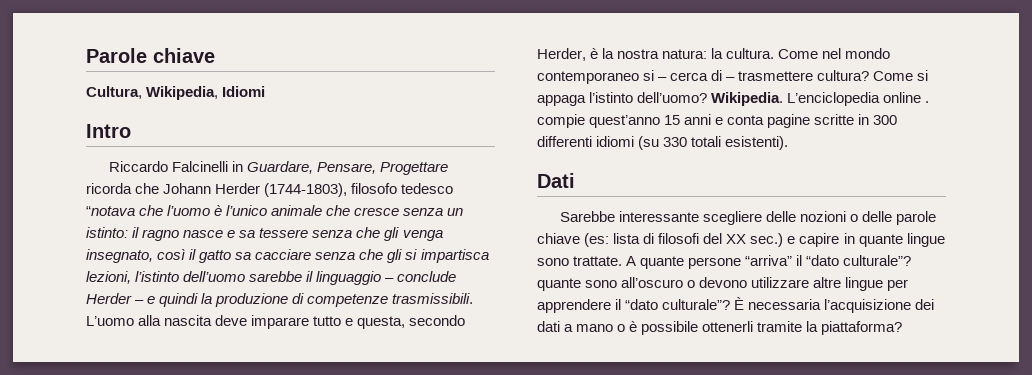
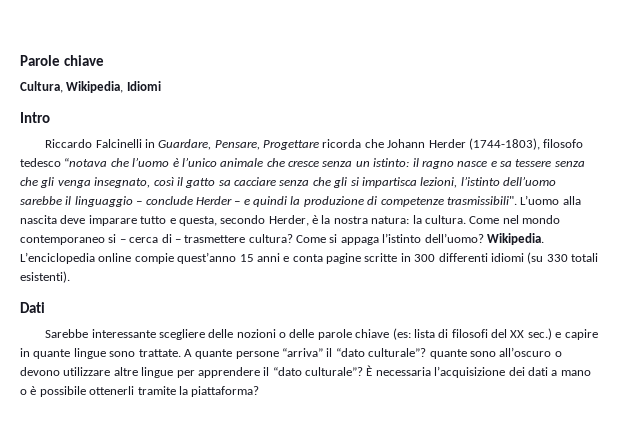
- il ragno nasce e sa tessere senza che gli venga insegnato, così il gatto sa cacciare senza che gli si impartisca lezioni, l’istinto dell’uomo sarebbe il linguaggio – conclude Herder – e quindi la produzione di competenze trasmissibili.
+ il ragno nasce e sa tessere senza che gli venga insegnato, così il gatto sa cacciare senza che gli si impartisca lezioni, l’istinto dell’uomo sarebbe il linguaggio – conclude Herder – e quindi la produzione di competenze trasmissibili".
- L’enciclopedia online . compie quest’anno 15 anni e conta pagine scritte in 300 differenti idiomi (su 330 totali esistenti).
+ L’enciclopedia online compie quest’anno 15 anni e conta pagine scritte in 300 differenti idiomi (su 330 totali esistenti).

